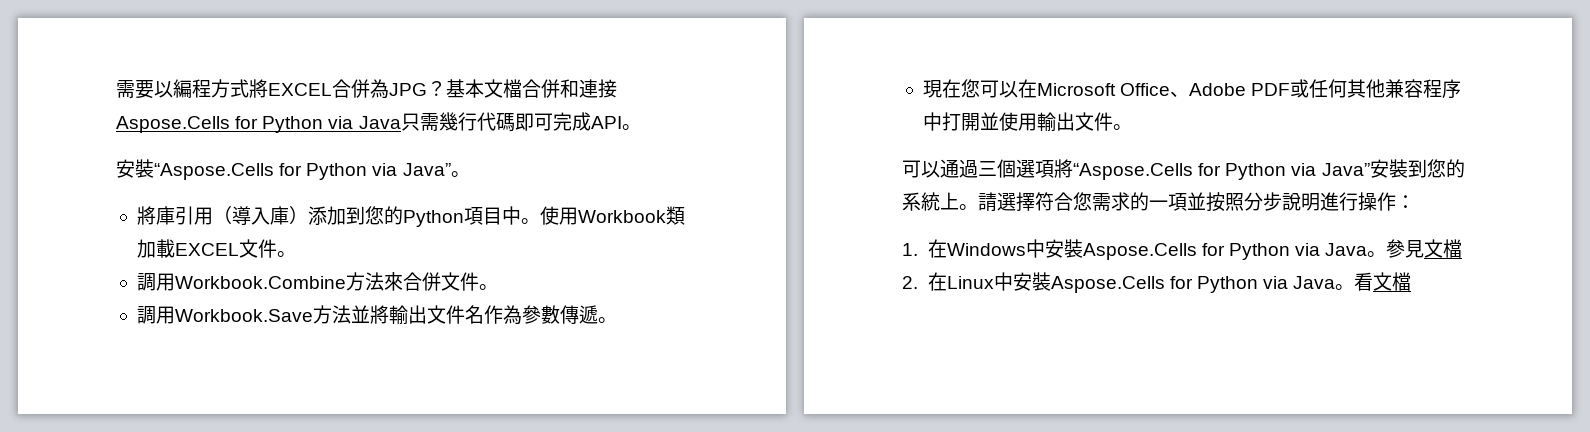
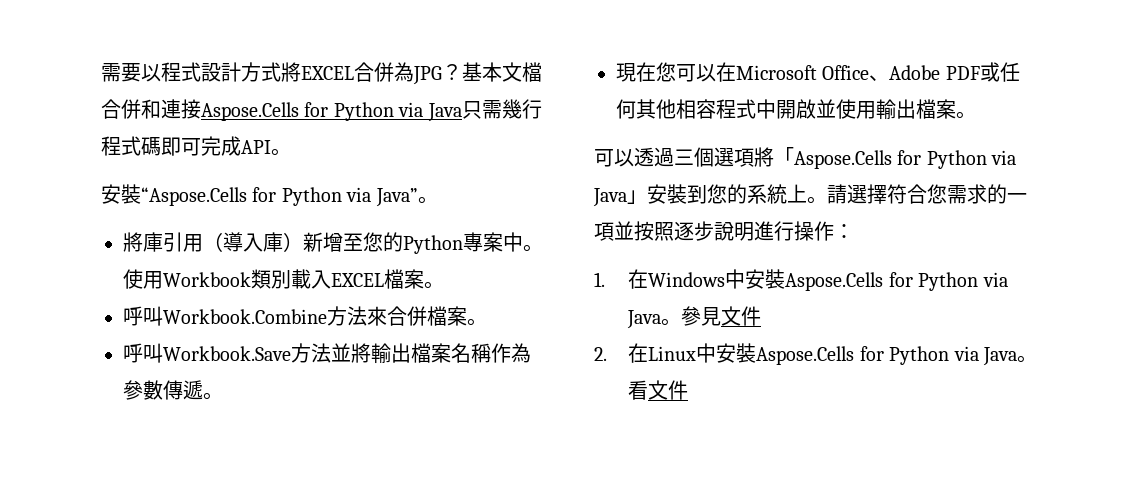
- 需要以編程方式將EXCEL合併為JPG？
+ 需要以程式設計方式將EXCEL合併為JPG？
- 基本文檔合併和連接Aspose.Cells for Python via Java只需幾行代碼即可完成API。
+ 基本文檔合併和連接Aspose.Cells for Python via Java只需幾行程式碼即可完成API。
- 將庫引用（導入庫）添加到您的Python項目中。
+ 將庫引用（導入庫）新增至您的Python專案中。
- 使用Workbook類加載EXCEL文件。
- 調用Workbook.Combine方法來合併文件。
- 調用Workbook.Save方法並將輸出文件名作為參數傳遞。
+ 使用Workbook類別載入EXCEL檔案。
+ 呼叫Workbook.Combine方法來合併檔案。
+ 呼叫Workbook.Save方法並將輸出檔案名稱作為參數傳遞。
- 現在您可以在Microsoft Office、Adobe PDF或任何其他兼容程序中打開並使用輸出文件。
+ 現在您可以在Microsoft Office、Adobe PDF或任何其他相容程式中開啟並使用輸出檔案。
- 可以通過三個選項將“Aspose.Cells for Python via Java”安裝到您的系統上。
+ 可以透過三個選項將「Aspose.Cells for Python via Java」安裝到您的系統上。
- 請選擇符合您需求的一項並按照分步說明進行操作：
+ 請選擇符合您需求的一項並按照逐步說明進行操作：
- 參見文檔
+ 參見文件
- 看文檔
+ 看文件

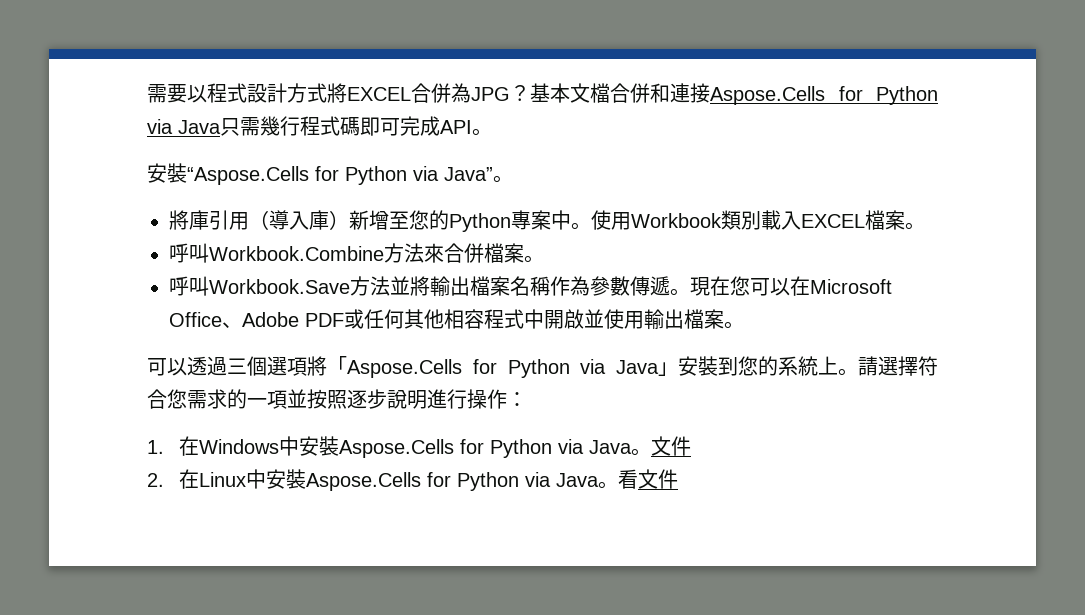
- 呼叫Workbook.Save方法並將輸出檔案名稱作為參數傳遞。
- 現在您可以在Microsoft Office、Adobe PDF或任何其他相容程式中開啟並使用輸出檔案。
+ 呼叫Workbook.Save方法並將輸出檔案名稱作為參數傳遞。現在您可以在Microsoft Office、Adobe PDF或任何其他相容程式中開啟並使用輸出檔案。
- 1.在Windows中安裝Aspose.Cells for Python via Java。參見文件
+ 1.在Windows中安裝Aspose.Cells for Python via Java。文件

